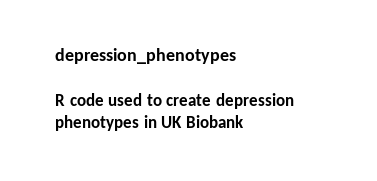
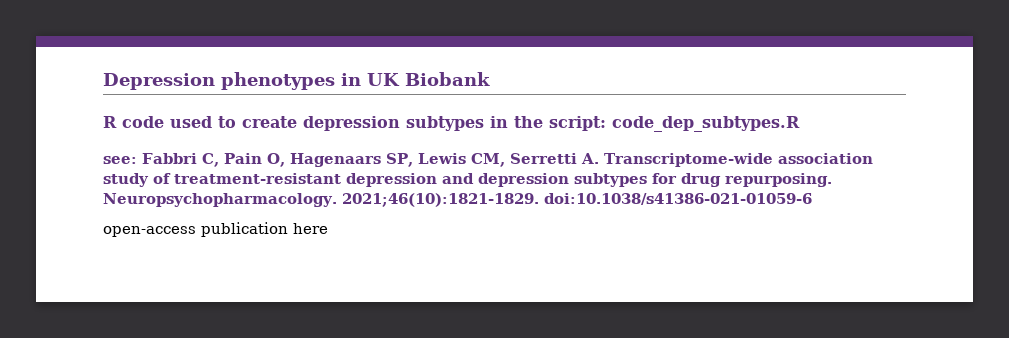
- depression_phenotypes
+ Depression phenotypes in UK Biobank
- R code used to create depression phenotypes in UK Biobank
+ R code used to create depression subtypes in the script: code_dep_subtypes.R
+ see: Fabbri C, Pain O, Hagenaars SP, Lewis CM, Serretti A. Transcriptome-wide association study of treatment-resistant depression and depression subtypes for drug repurposing. Neuropsychopharmacology. 2021;46(10):1821-1829. doi:10.1038/s41386-021-01059-6
+ open-access publication here

